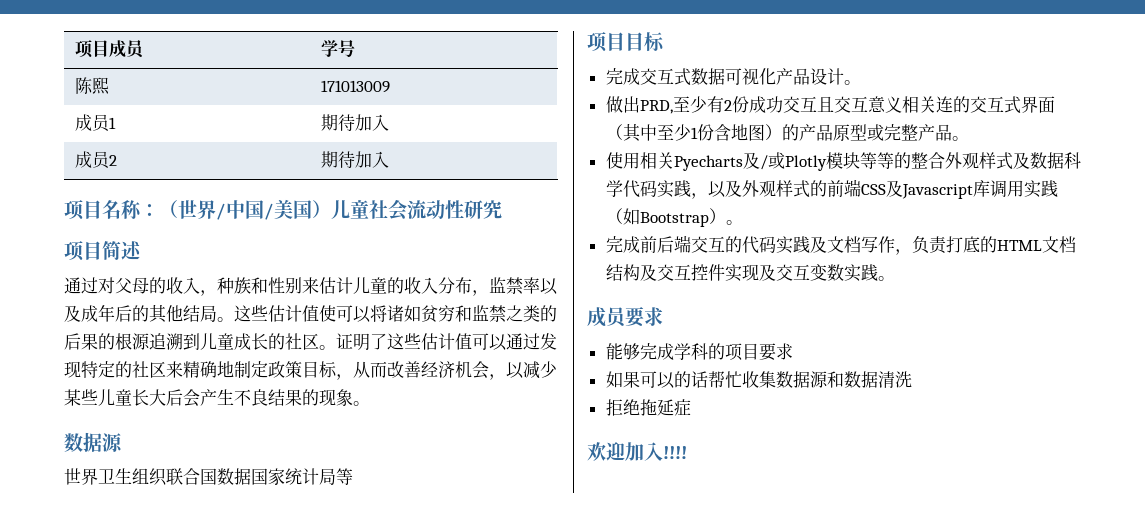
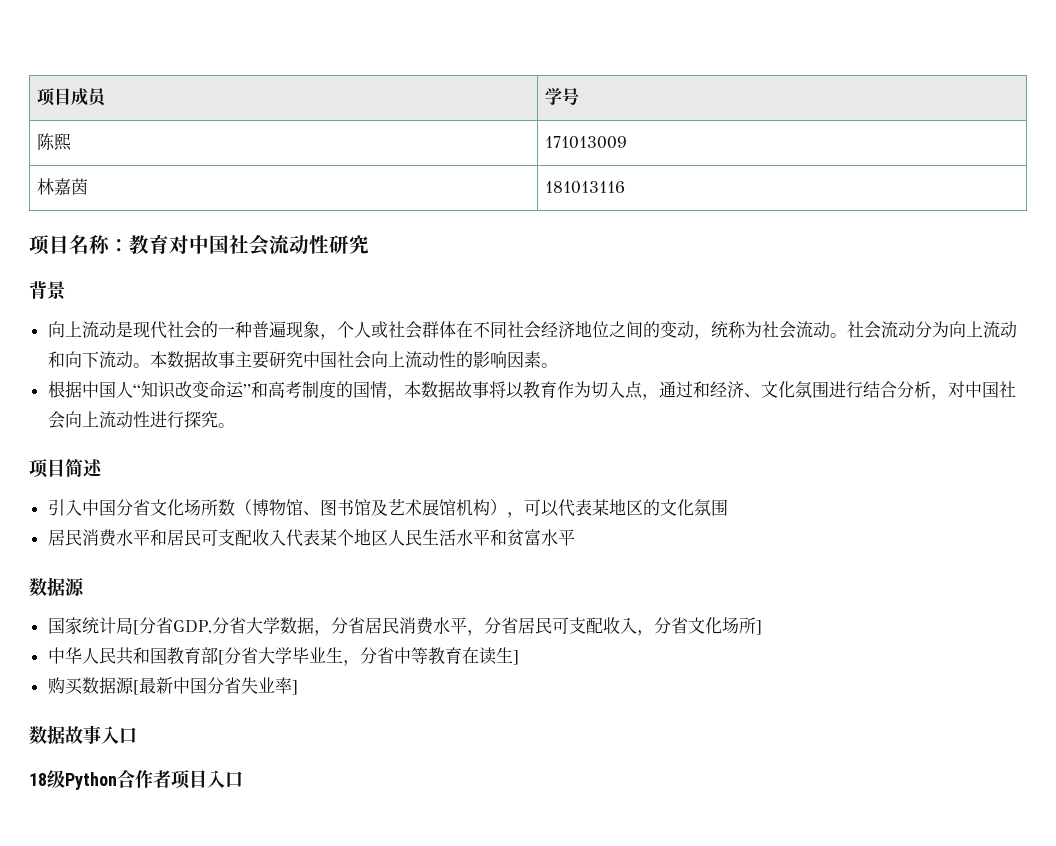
- 成员1 | 期待加入
- 成员2 | 期待加入
- 项目名称：（世界/中国/美国）儿童社会流动性研究
+ 林嘉茵 | 181013116
+ 项目名称：教育对中国社会流动性研究
+ 背景
+ 向上流动是现代社会的一种普遍现象，个人或社会群体在不同社会经济地位之间的变动，统称为社会流动。社会流动分为向上流动和向下流动。本数据故事主要研究中国社会向上流动性的影响因素。
+ 根据中国人“知识改变命运”和高考制度的国情，本数据故事将以教育作为切入点，通过和经济、文化氛围进行结合分析，对中国社会向上流动性进行探究。
  项目简述
- 通过对父母的收入，种族和性别来估计儿童的收入分布，监禁率以及成年后的其他结局。这些估计值使可以将诸如贫穷和监禁之类的后果的根源追溯到儿童成长的社区。证明了这些估计值可以通过发现特定的社区来精确地制定政策目标，从而改善经济机会，以减少某些儿童长大后会产生不良结果的现象。
+ 引入中国分省文化场所数（博物馆、图书馆及艺术展馆机构），可以代表某地区的文化氛围
+ 居民消费水平和居民可支配收入代表某个地区人民生活水平和贫富水平
  数据源
- 世界卫生组织联合国数据国家统计局等
- 项目目标
- 完成交互式数据可视化产品设计。
- 做出PRD,至少有2份成功交互且交互意义相关连的交互式界面（其中至少1份含地图）的产品原型或完整产品。
- 使用相关Pyecharts及/或Plotly模块等等的整合外观样式及数据科学代码实践，以及外观样式的前端CSS及Javascript库调用实践（如Bootstrap）。
- 完成前后端交互的代码实践及文档写作，负责打底的HTML文档结构及交互控件实现及交互变数实践。
- 成员要求
- 能够完成学科的项目要求
- 如果可以的话帮忙收集数据源和数据清洗
- 拒绝拖延症
- 欢迎加入!!!!
+ 国家统计局[分省GDP,分省大学数据，分省居民消费水平，分省居民可支配收入，分省文化场所]
+ 中华人民共和国教育部[分省大学毕业生，分省中等教育在读生]
+ 购买数据源[最新中国分省失业率]
+ 数据故事入口
+ 18级Python合作者项目入口

